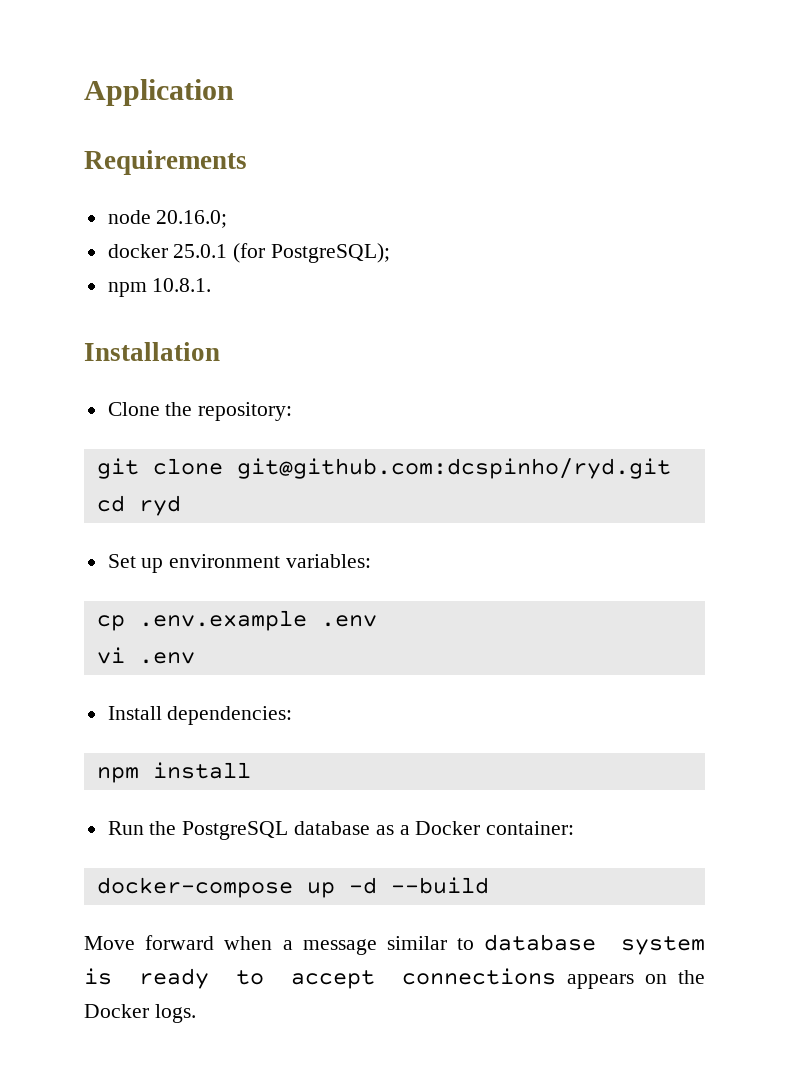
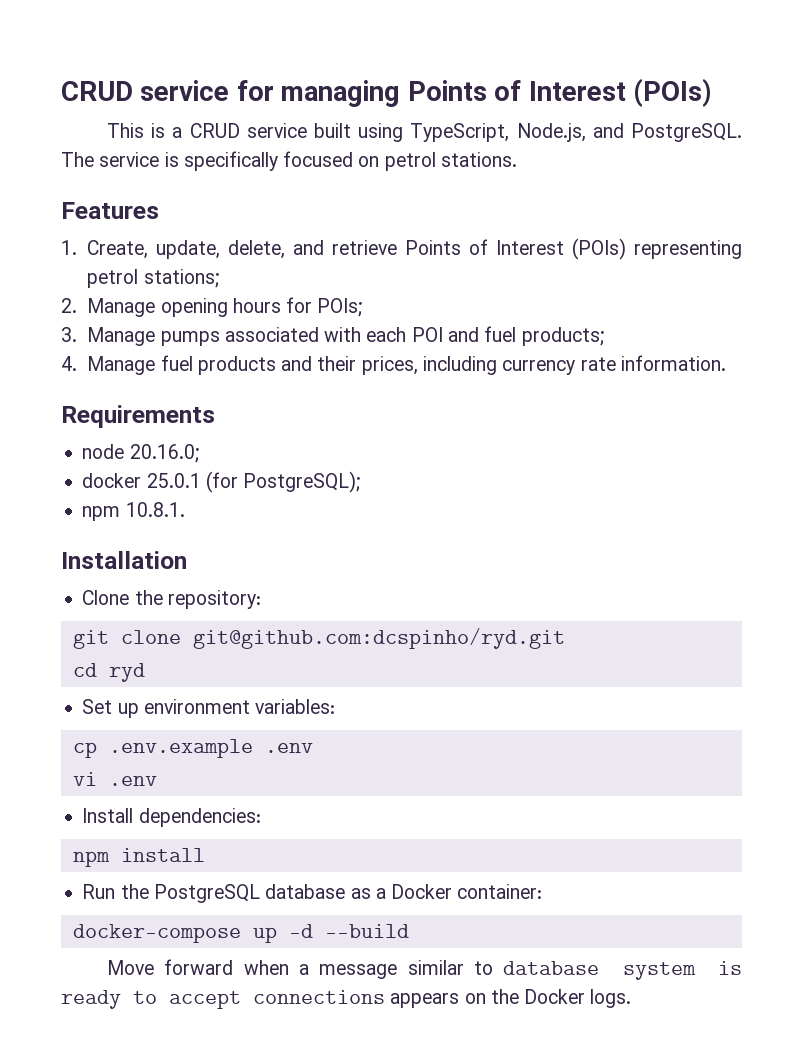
- Application
+ CRUD service for managing Points of Interest (POIs)
+ This is a CRUD service built using TypeScript, Node.js, and PostgreSQL. The service is specifically focused on petrol stations.
+ Features
+ 1. Create, update, delete, and retrieve Points of Interest (POIs) representing petrol stations;
+ 2. Manage opening hours for POIs;
+ 3. Manage pumps associated with each POI and fuel products;
+ 4. Manage fuel products and their prices, including currency rate information.

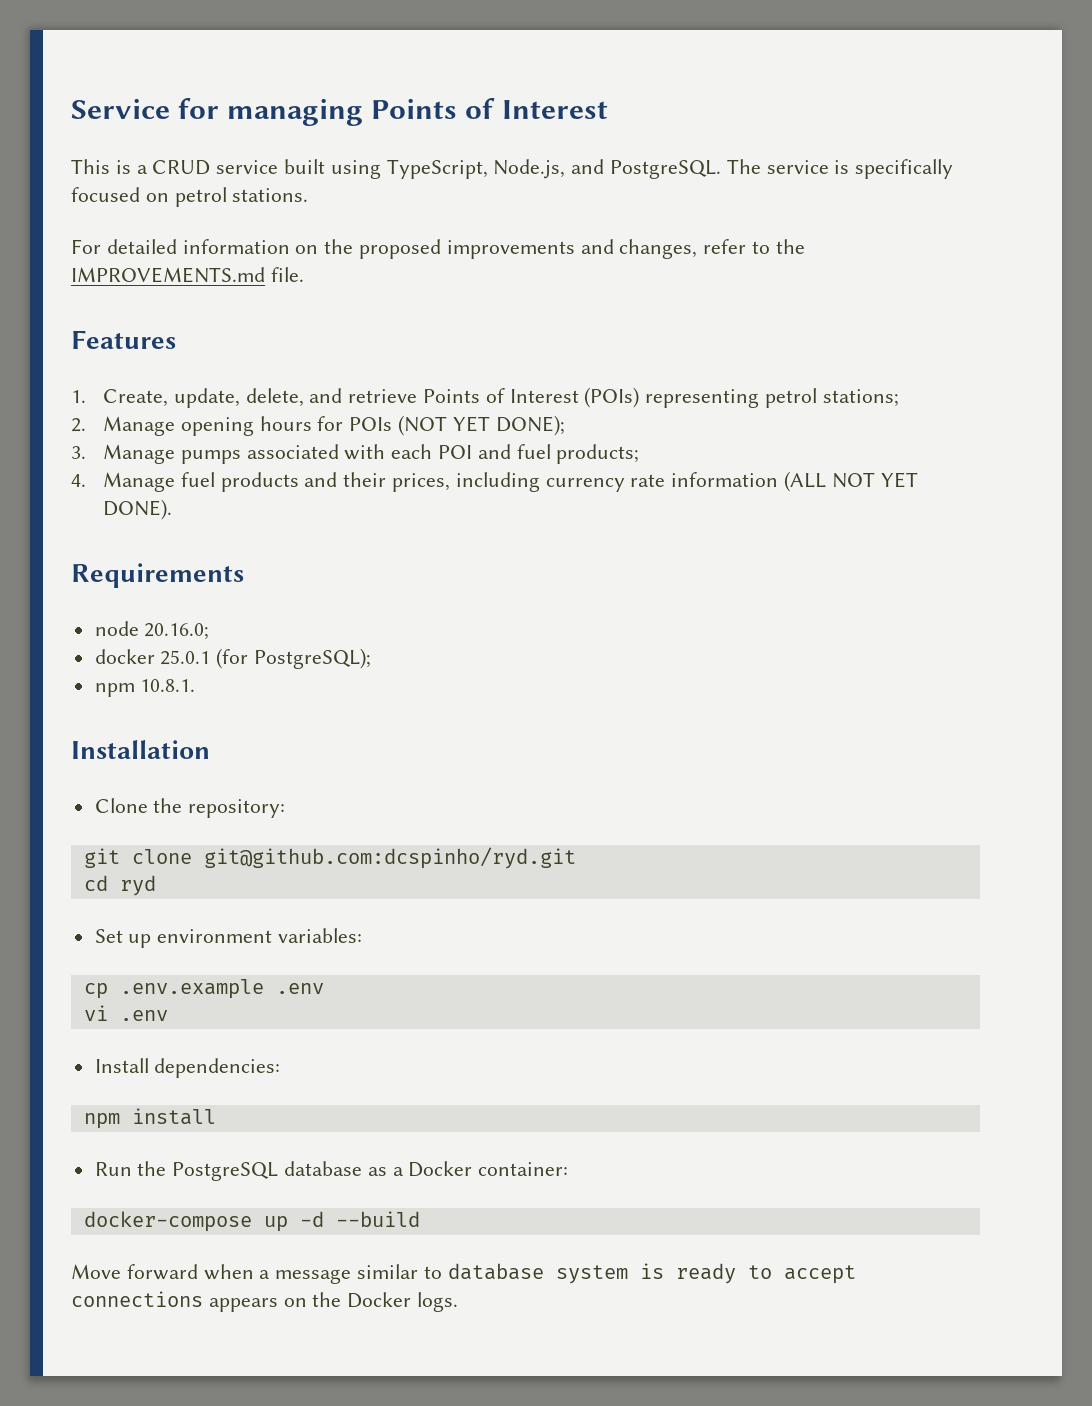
- CRUD service for managing Points of Interest (POIs)
+ Service for managing Points of Interest
+ For detailed information on the proposed improvements and changes, refer to the IMPROVEMENTS.md file.
- 2. Manage opening hours for POIs;
+ 2. Manage opening hours for POIs (NOT YET DONE);
- 4. Manage fuel products and their prices, including currency rate information.
+ 4. Manage fuel products and their prices, including currency rate information (ALL NOT YET DONE).

